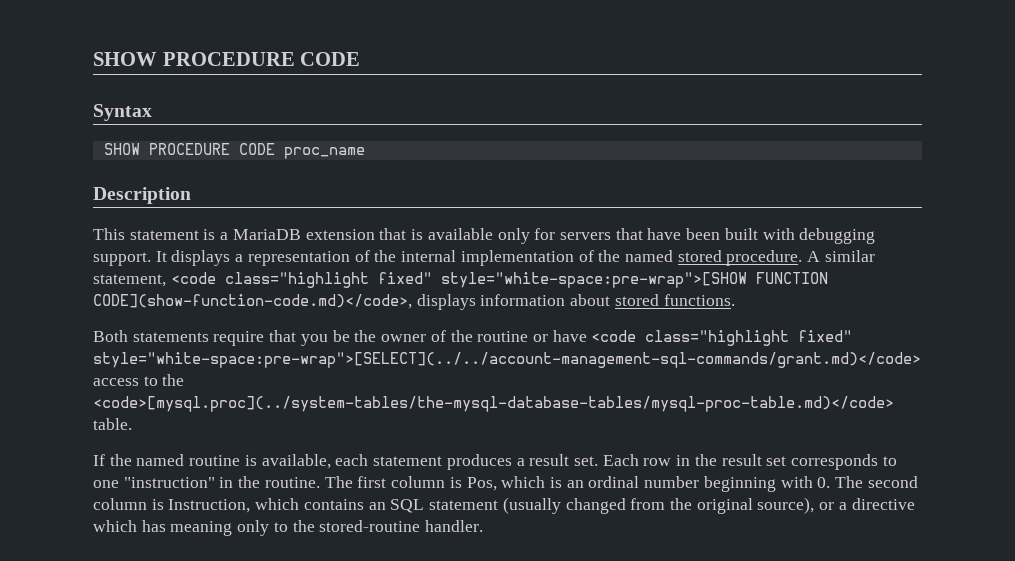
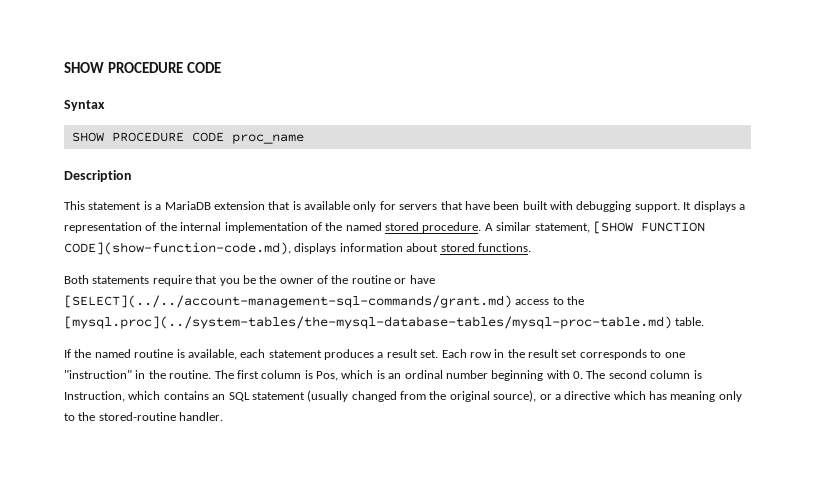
- A similar statement, <code class="highlight fixed" style="white-space:pre-wrap">[SHOW FUNCTION CODE](show-function-code.md)</code>, displays information about stored functions.
+ A similar statement, [SHOW FUNCTION CODE](show-function-code.md), displays information about stored functions.
- Both statements require that you be the owner of the routine or have <code class="highlight fixed" style="white-space:pre-wrap">[SELECT](../../account-management-sql-commands/grant.md)</code> access to the <code>[mysql.proc](../system-tables/the-mysql-database-tables/mysql-proc-table.md)</code> table.
+ Both statements require that you be the owner of the routine or have [SELECT](../../account-management-sql-commands/grant.md) access to the [mysql.proc](../system-tables/the-mysql-database-tables/mysql-proc-table.md) table.

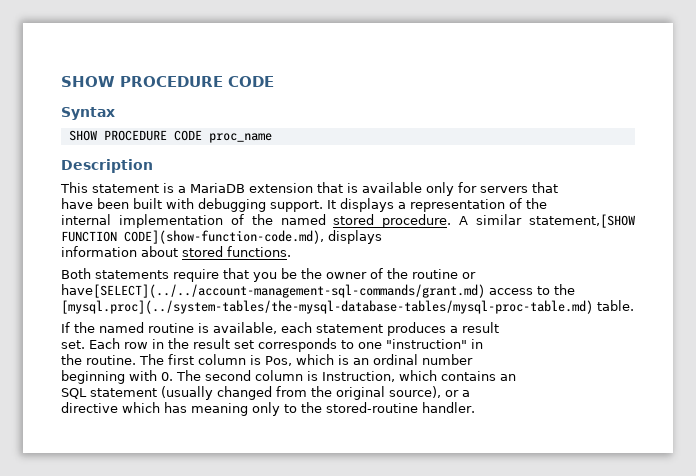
- This statement is a MariaDB extension that is available only for servers that have been built with debugging support.
+ This statement is a MariaDB extension that is available only for servers that
+ have been built with debugging support.
- It displays a representation of the internal implementation of the named stored procedure.
+ It displays a representation of the
+ internal implementation of the named stored procedure.
- A similar statement, [SHOW FUNCTION CODE](show-function-code.md), displays information about stored functions.
+ A similar statement,[SHOW FUNCTION CODE](show-function-code.md), displays
+ information about stored functions.
- Both statements require that you be the owner of the routine or have [SELECT](../../account-management-sql-commands/grant.md) access to the [mysql.proc](../system-tables/the-mysql-database-tables/mysql-proc-table.md) table.
+ Both statements require that you be the owner of the routine or have[SELECT](../../account-management-sql-commands/grant.md) access to the [mysql.proc](../system-tables/the-mysql-database-tables/mysql-proc-table.md) table.
- If the named routine is available, each statement produces a result set.
+ If the named routine is available, each statement produces a result
+ set.
- Each row in the result set corresponds to one "instruction" in the routine.
+ Each row in the result set corresponds to one "instruction" in
+ the routine.
- The first column is Pos, which is an ordinal number beginning with 0. The second column is Instruction, which contains an SQL statement (usually changed from the original source), or a directive which has meaning only to the stored-routine handler.
+ The first column is Pos, which is an ordinal number
+ beginning with 0. The second column is Instruction, which contains an
+ SQL statement (usually changed from the original source), or a
+ directive which has meaning only to the stored-routine handler.

